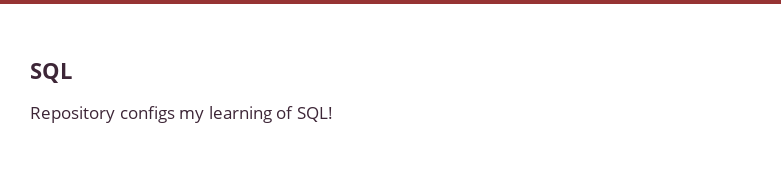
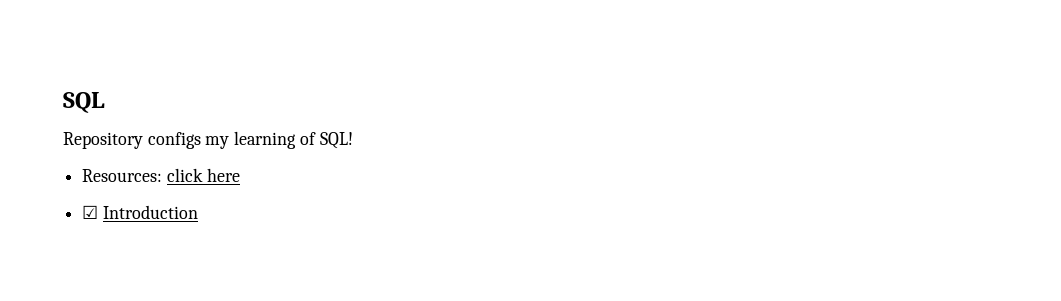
+ Resources: click here
+ ☑ Introduction

